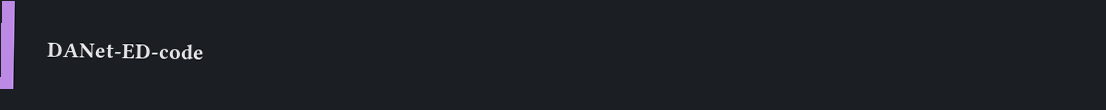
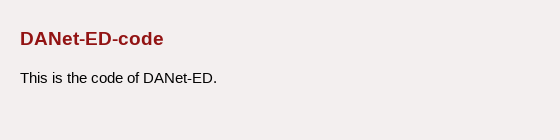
+ This is the code of DANet-ED.

